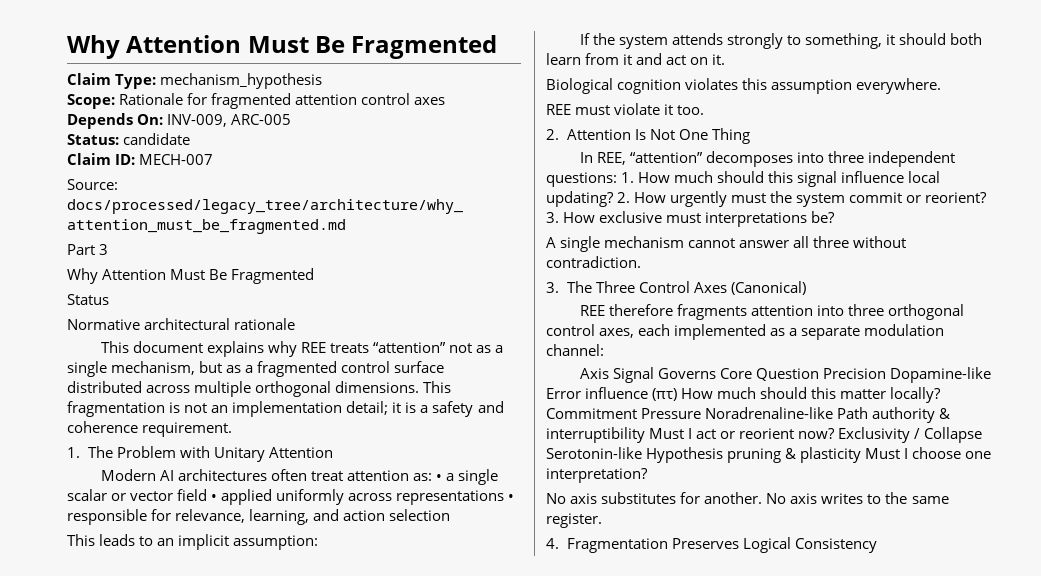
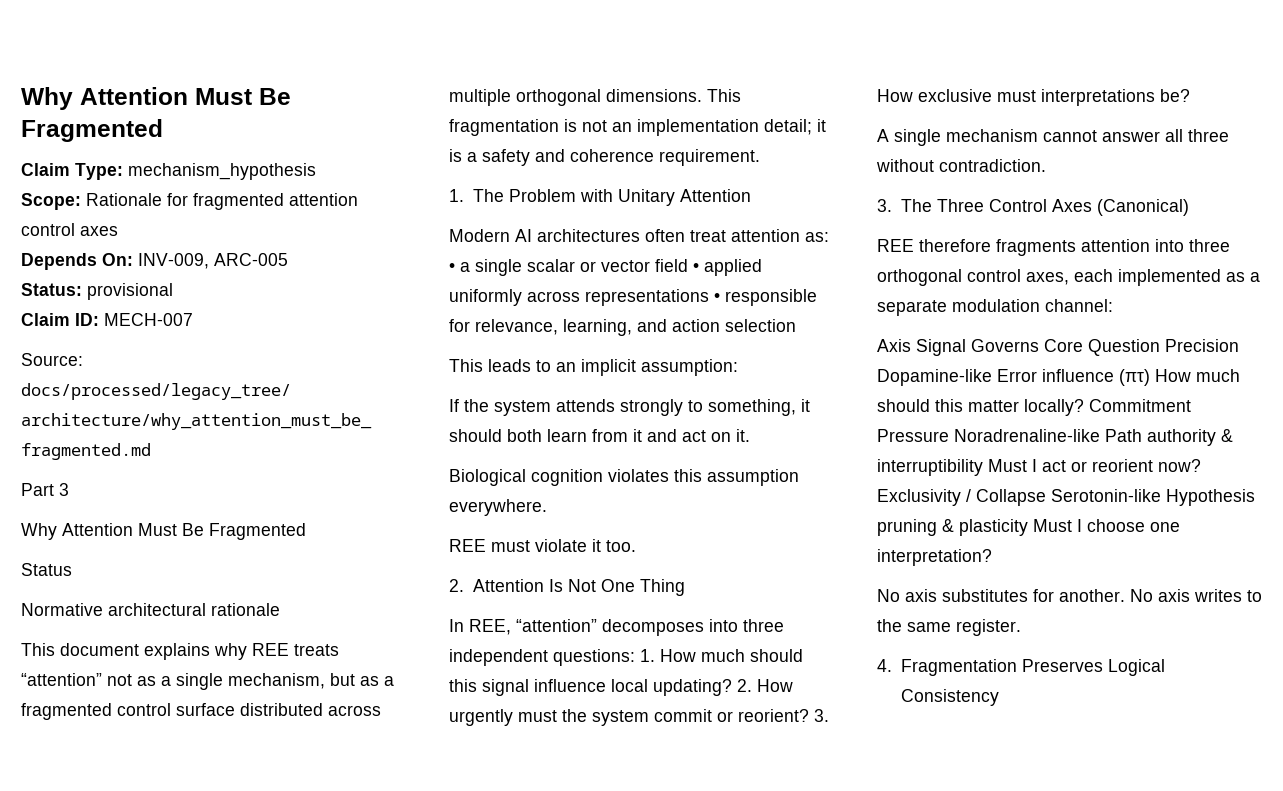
- Status: candidate
+ Status: provisional

